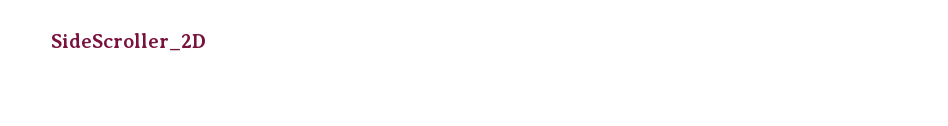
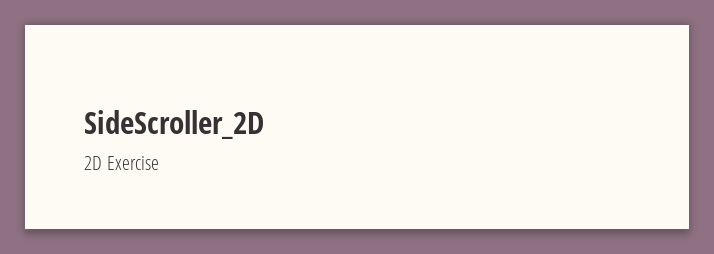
+ 2D Exercise

